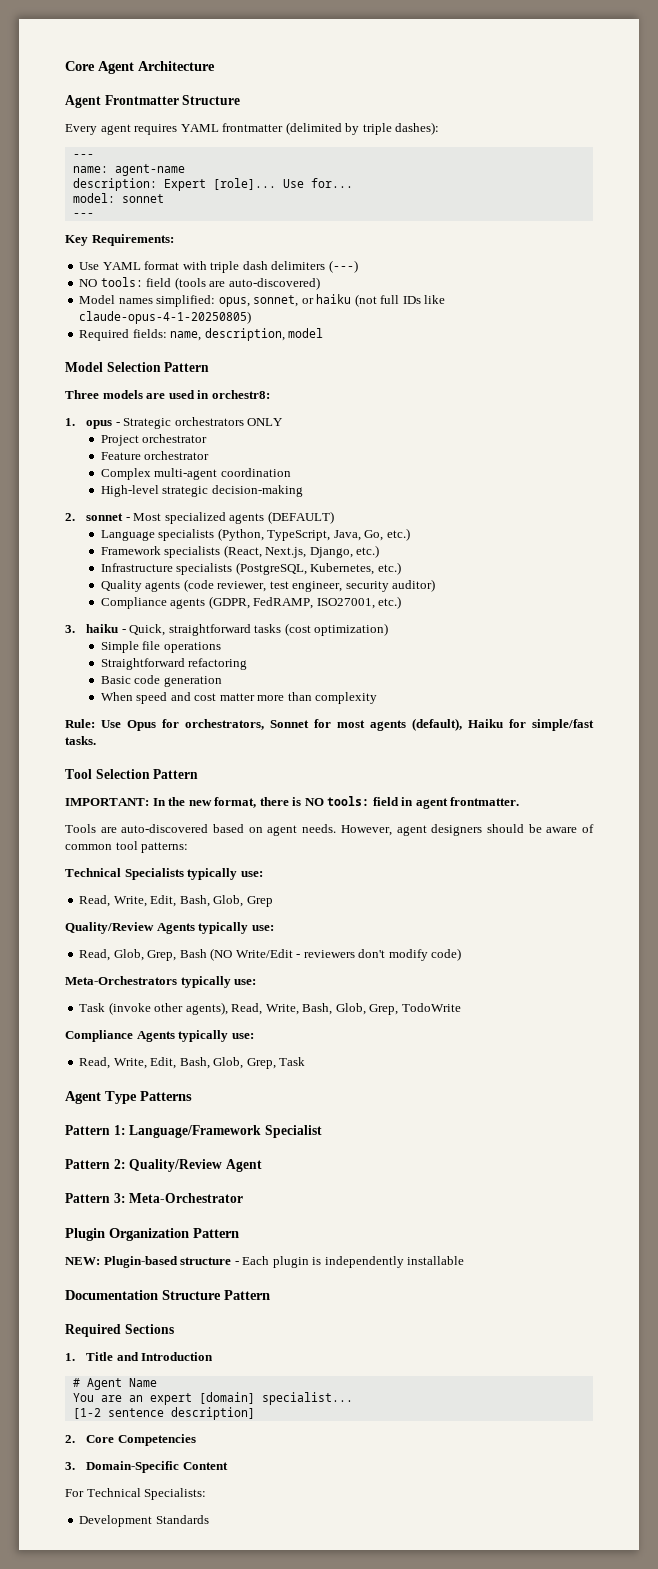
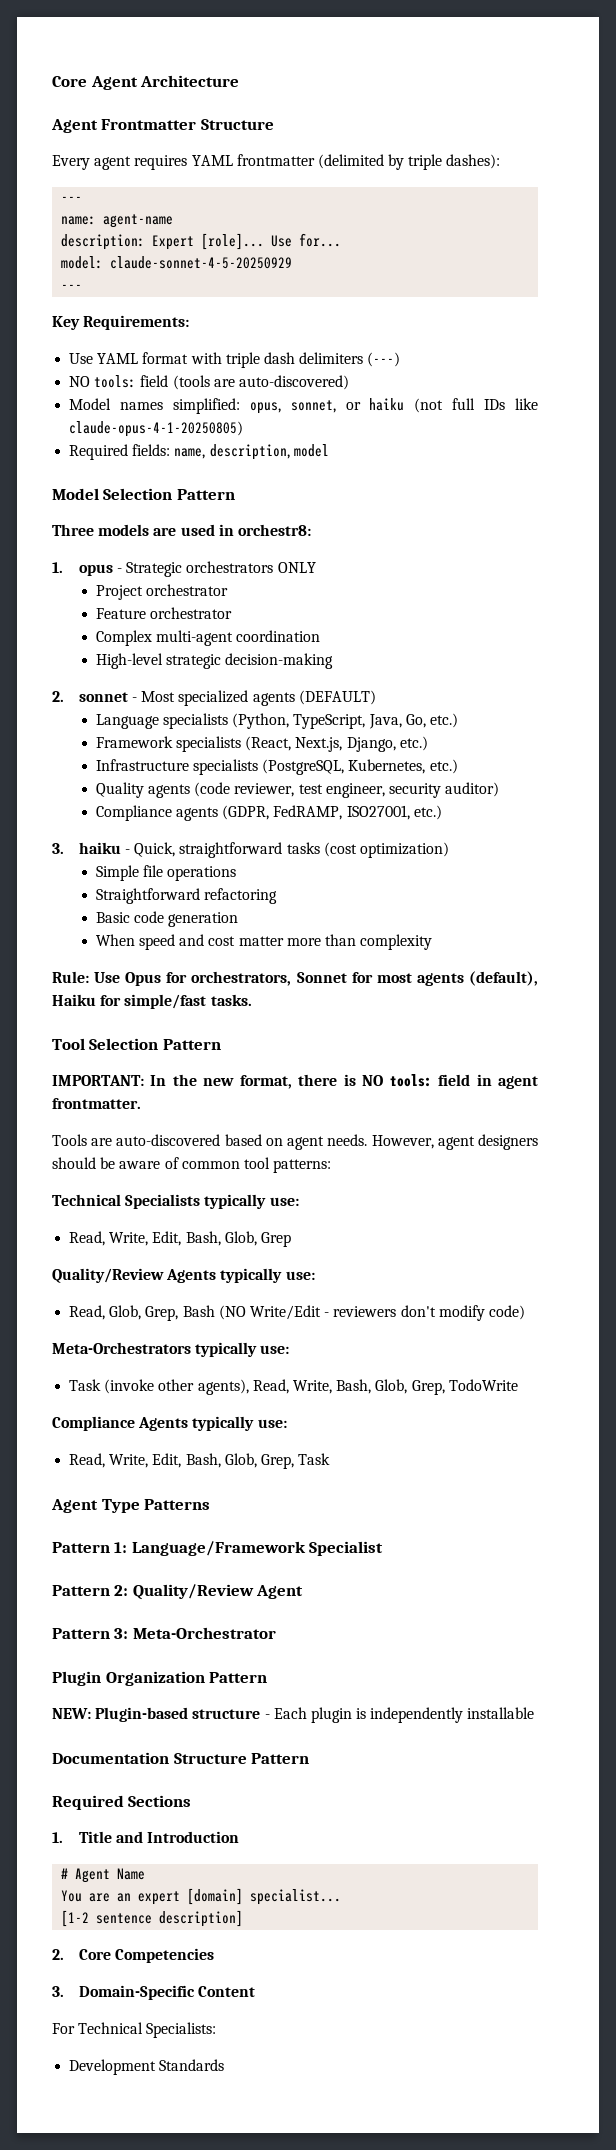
- model: sonnet
+ model: claude-sonnet-4-5-20250929

